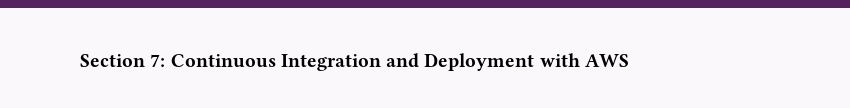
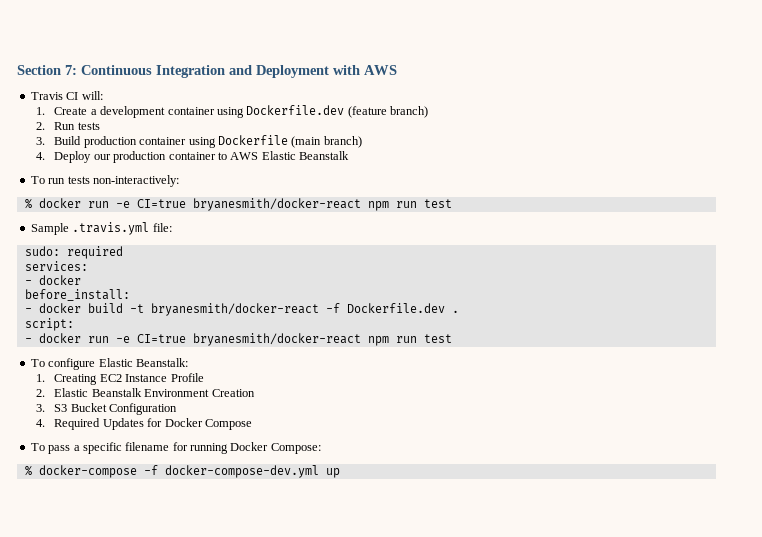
+ Travis CI will:
+ 1. Create a development container using Dockerfile.dev (feature branch)
+ 2. Run tests
+ 3. Build production container using Dockerfile (main branch)
+ 4. Deploy our production container to AWS Elastic Beanstalk
+ To run tests non-interactively:
+ % docker run -e CI=true bryanesmith/docker-react npm run test
+ Sample .travis.yml file:
+ sudo: required
+ services:
+ - docker
+ before_install:
+ - docker build -t bryanesmith/docker-react -f Dockerfile.dev .
+ script:
+ - docker run -e CI=true bryanesmith/docker-react npm run test
+ To configure Elastic Beanstalk:
+ 1. Creating EC2 Instance Profile
+ 2. Elastic Beanstalk Environment Creation
+ 3. S3 Bucket Configuration
+ 4. Required Updates for Docker Compose
+ To pass a specific filename for running Docker Compose:
+ % docker-compose -f docker-compose-dev.yml up

